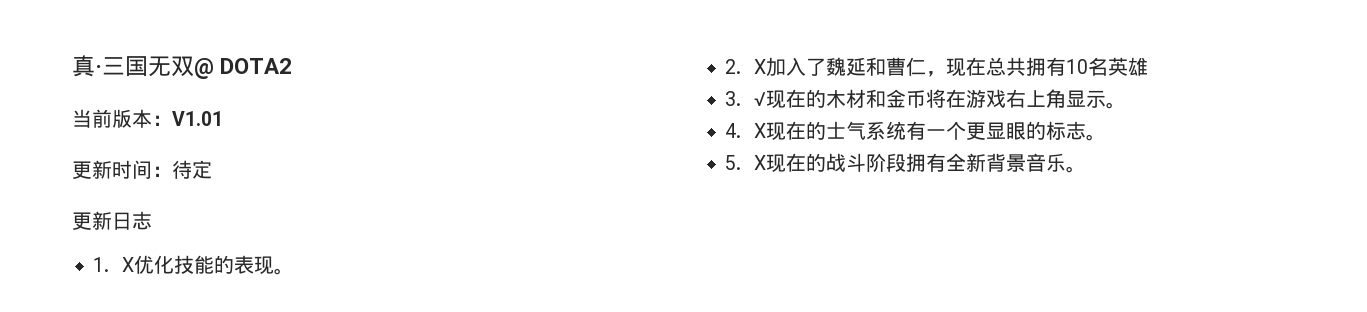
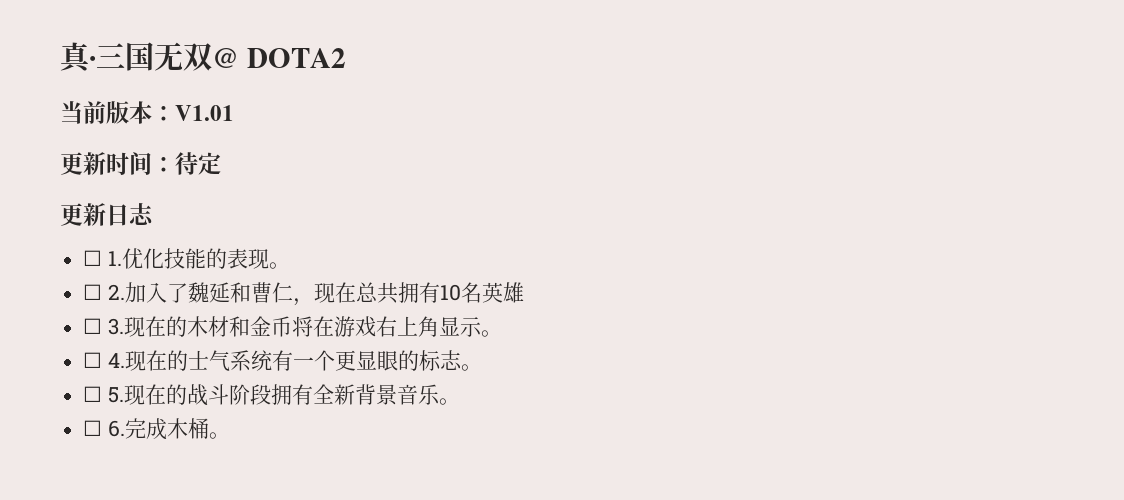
- 1. X优化技能的表现。
+ ☐ 1.优化技能的表现。
- 2. X加入了魏延和曹仁，现在总共拥有10名英雄
+ ☐ 2.加入了魏延和曹仁，现在总共拥有10名英雄
- 3. √现在的木材和金币将在游戏右上角显示。
+ ☐ 3.现在的木材和金币将在游戏右上角显示。
- 4. X现在的士气系统有一个更显眼的标志。
+ ☐ 4.现在的士气系统有一个更显眼的标志。
- 5. X现在的战斗阶段拥有全新背景音乐。
+ ☐ 5.现在的战斗阶段拥有全新背景音乐。
+ ☐ 6.完成木桶。

